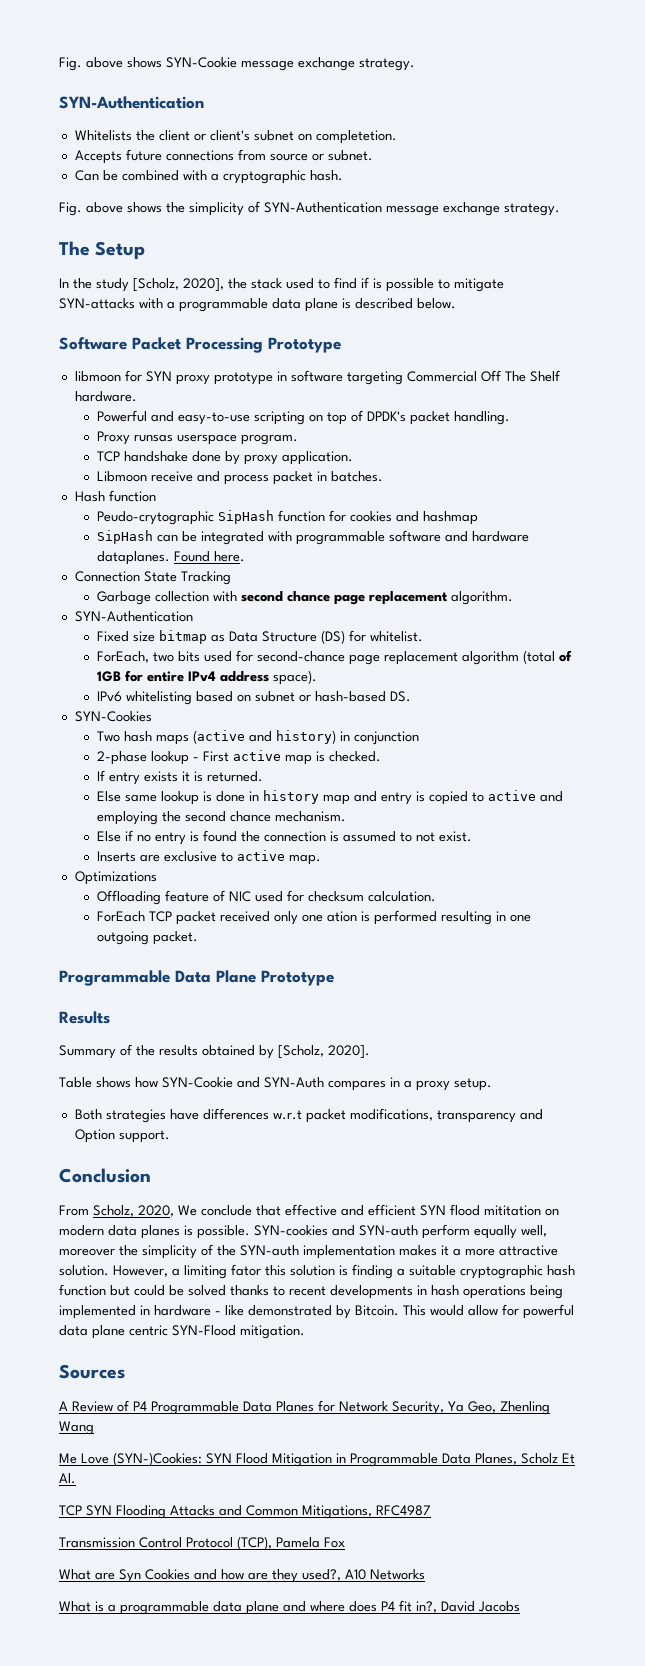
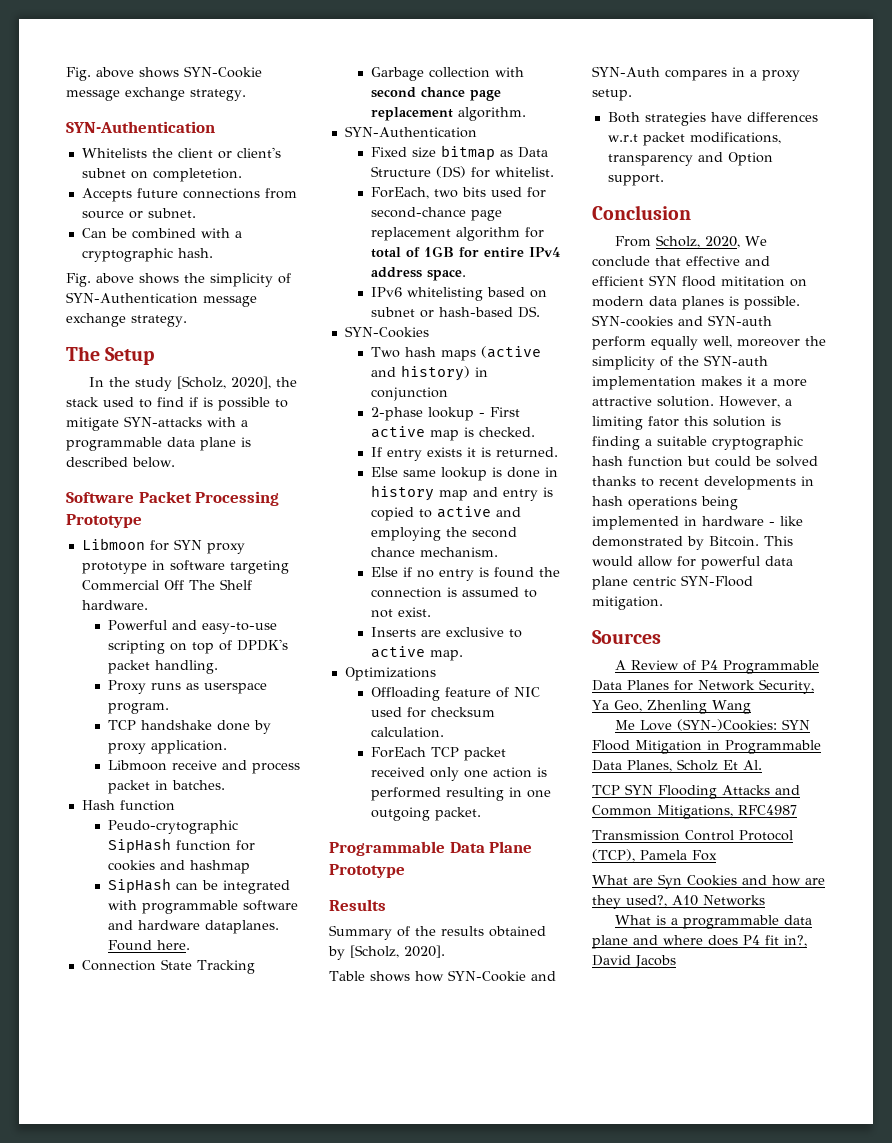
- libmoon for SYN proxy prototype in software targeting Commercial Off The Shelf hardware.
+ Libmoon for SYN proxy prototype in software targeting Commercial Off The Shelf hardware.
- Proxy runsas userspace program.
+ Proxy runs as userspace program.
- ForEach, two bits used for second-chance page replacement algorithm (total of 1GB for entire IPv4 address space).
+ ForEach, two bits used for second-chance page replacement algorithm for total of 1GB for entire IPv4 address space.
- ForEach TCP packet received only one ation is performed resulting in one outgoing packet.
+ ForEach TCP packet received only one action is performed resulting in one outgoing packet.

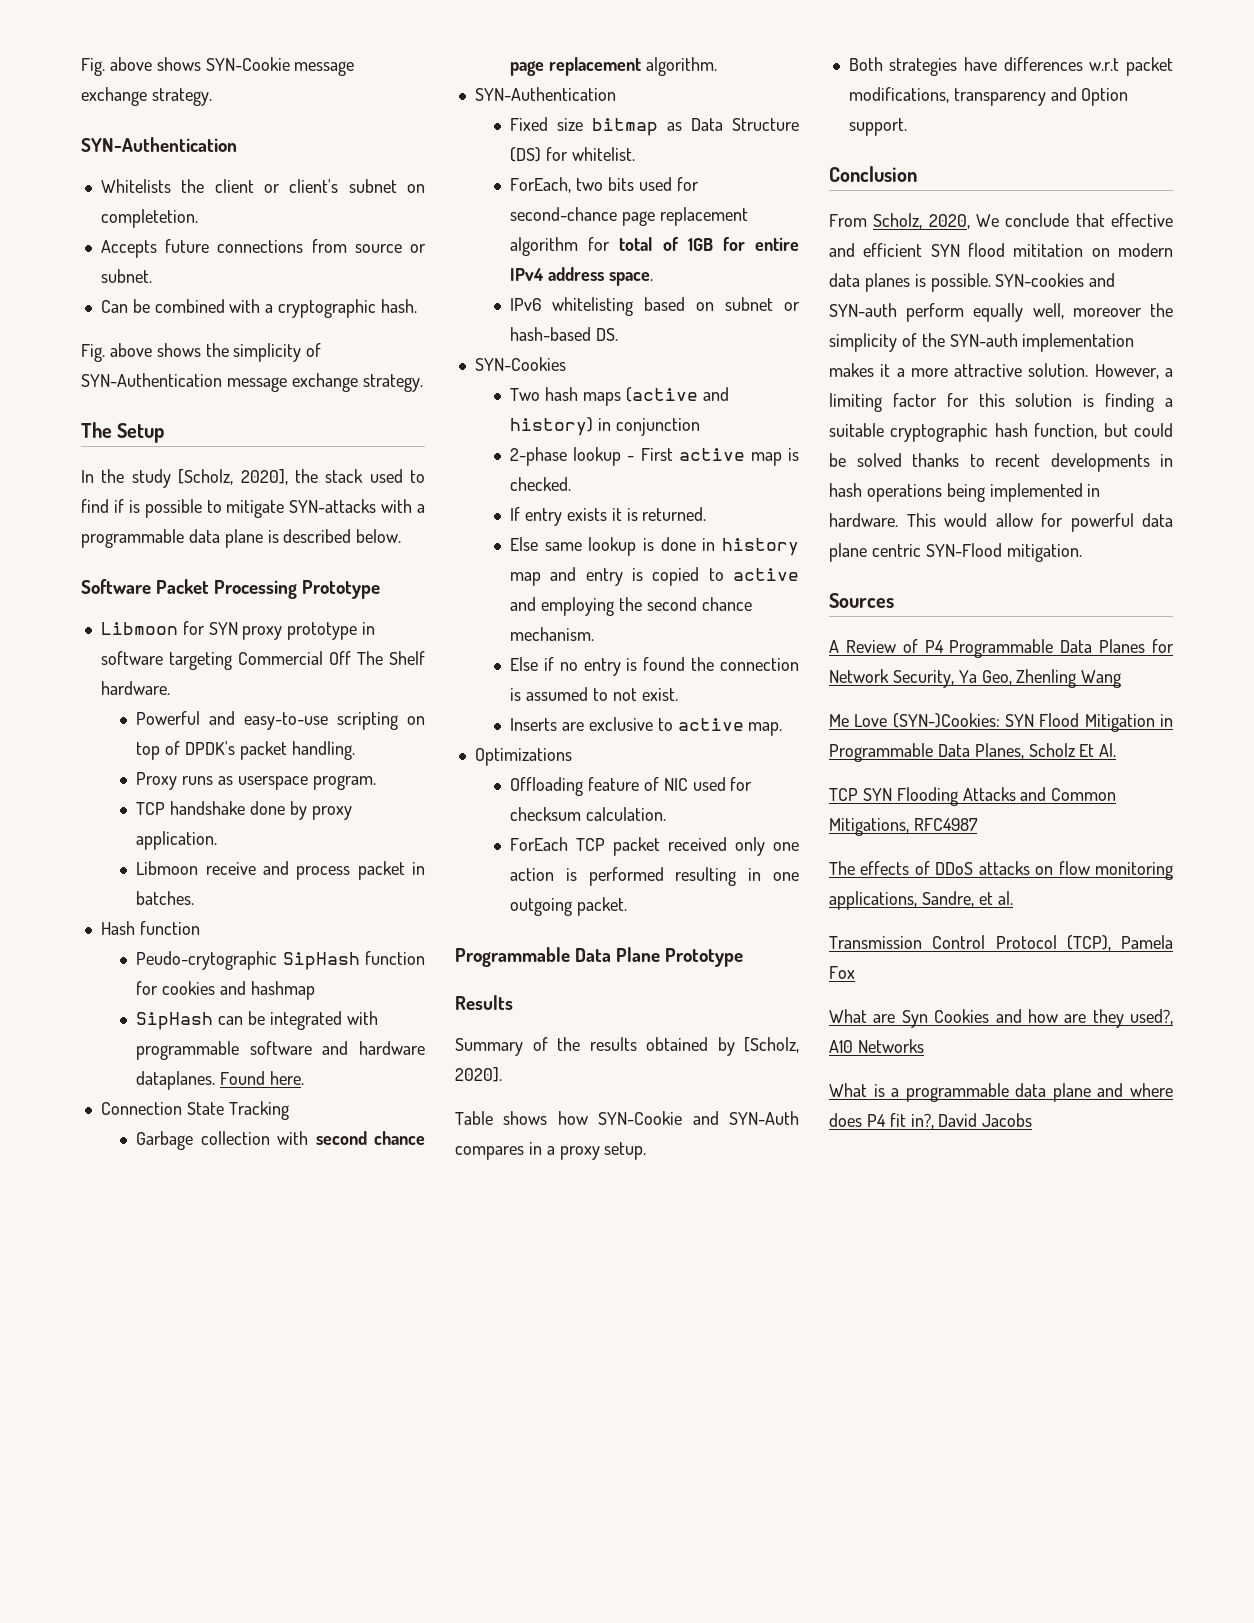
- However, a limiting fator this solution is finding a suitable cryptographic hash function but could be solved thanks to recent developments in hash operations being implemented in hardware - like demonstrated by Bitcoin.
+ However, a limiting factor for this solution is finding a suitable cryptographic hash function, but could be solved thanks to recent developments in hash operations being implemented in hardware.
+ The effects of DDoS attacks on flow monitoring applications, Sandre, et al.

